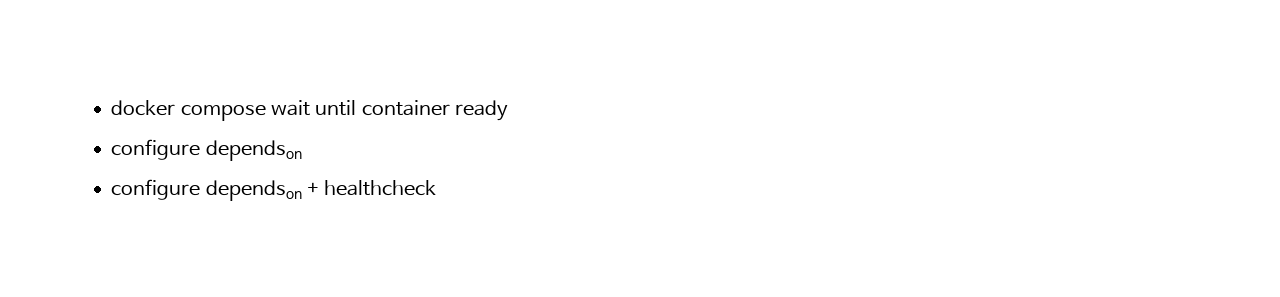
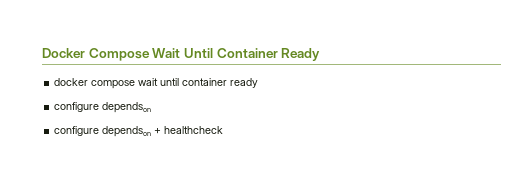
+ Docker Compose Wait Until Container Ready

